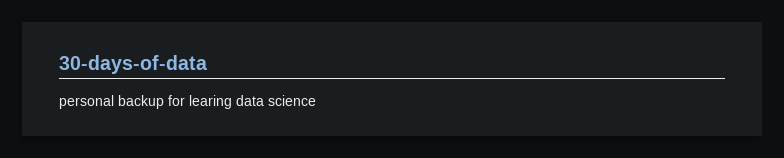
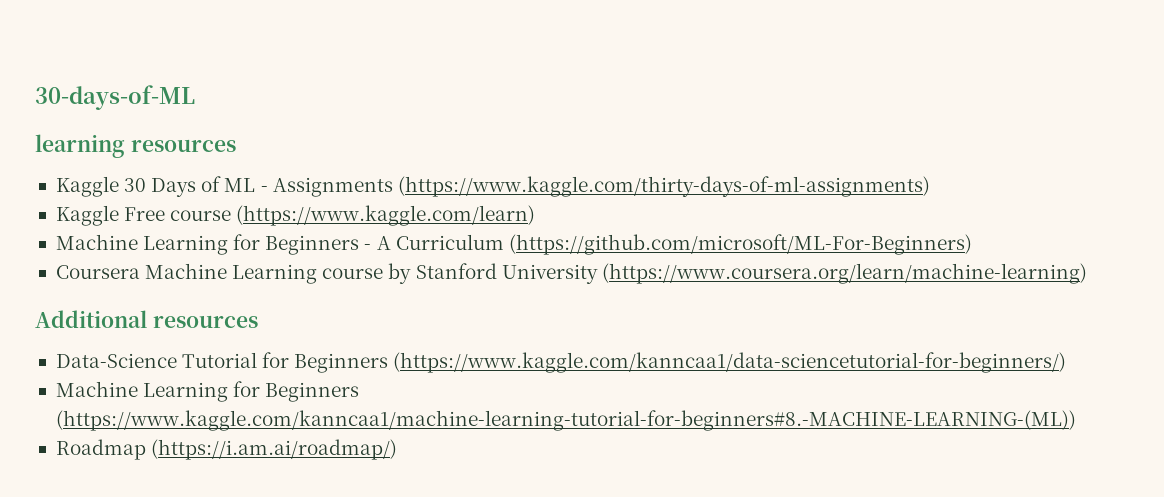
- 30-days-of-data
- personal backup for learing data science
+ 30-days-of-ML
+ learning resources
+ Kaggle 30 Days of ML - Assignments (https://www.kaggle.com/thirty-days-of-ml-assignments)
+ Kaggle Free course (https://www.kaggle.com/learn)
+ Machine Learning for Beginners - A Curriculum (https://github.com/microsoft/ML-For-Beginners)
+ Coursera Machine Learning course by Stanford University (https://www.coursera.org/learn/machine-learning)
+ Additional resources
+ Data-Science Tutorial for Beginners (https://www.kaggle.com/kanncaa1/data-sciencetutorial-for-beginners/)
+ Machine Learning for Beginners (https://www.kaggle.com/kanncaa1/machine-learning-tutorial-for-beginners#8.-MACHINE-LEARNING-(ML))
+ Roadmap (https://i.am.ai/roadmap/)

